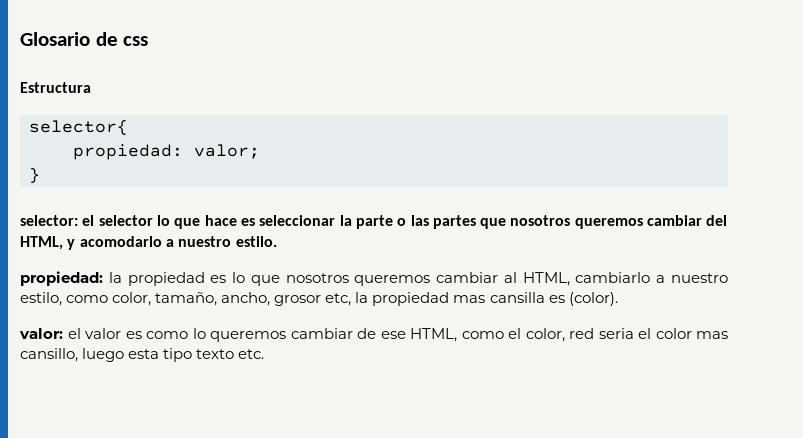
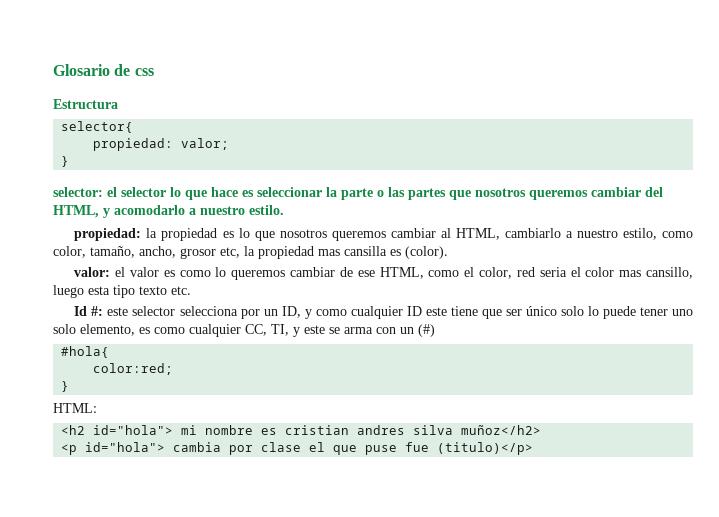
+ Id #: este selector selecciona por un ID, y como cualquier ID este tiene que ser único solo lo puede tener uno solo elemento, es como cualquier CC, TI, y este se arma con un (#)
+ #hola{
+ color:red;
+ }
+ HTML:
+ <h2 id="hola"> mi nombre es cristian andres silva muñoz</h2>
+ <p id="hola"> cambia por clase el que puse fue (titulo)</p>

